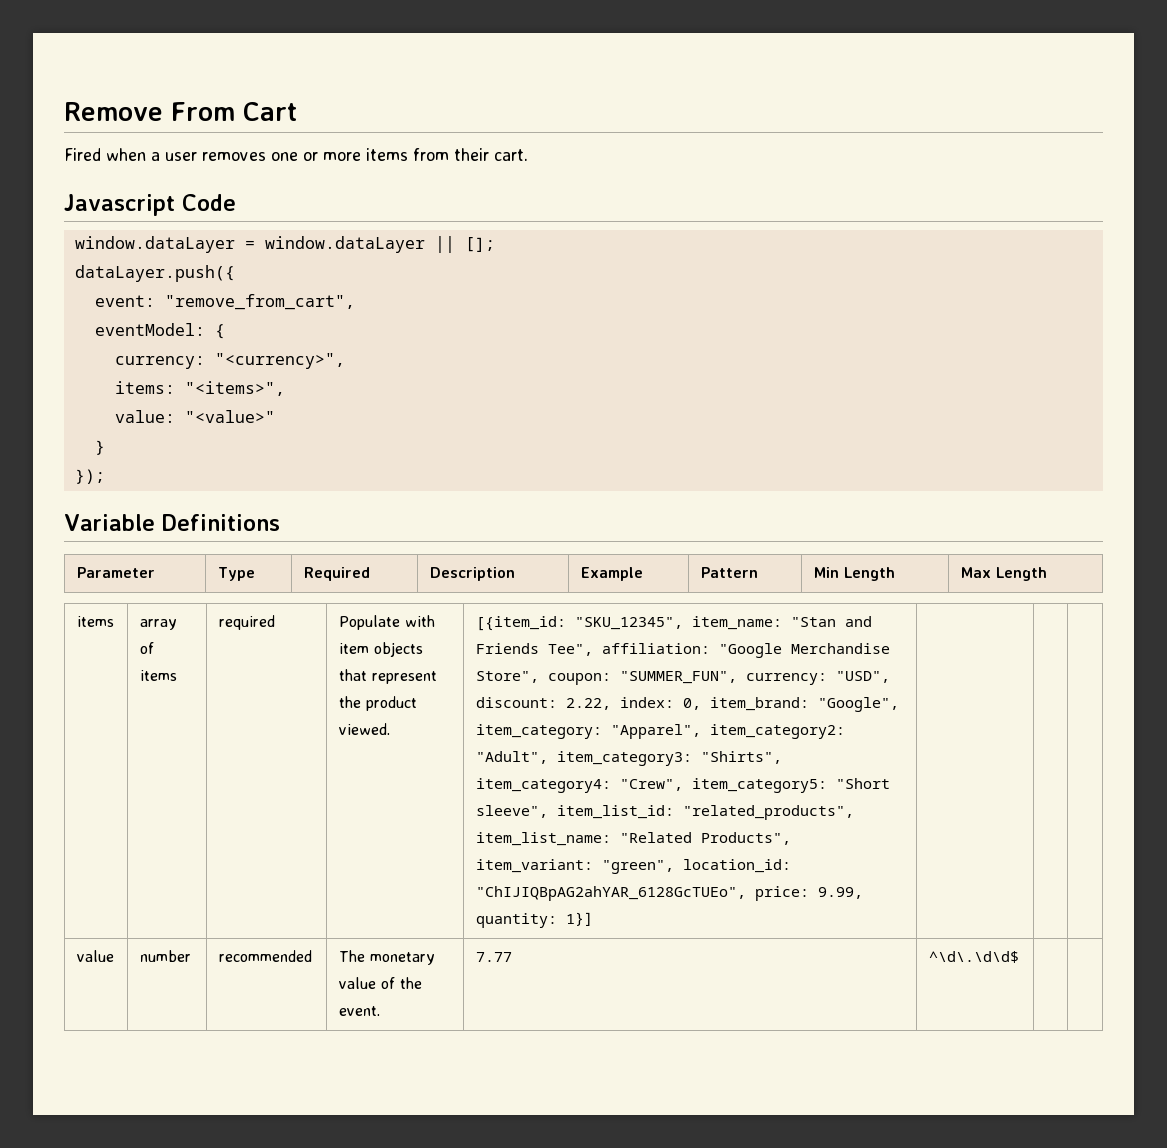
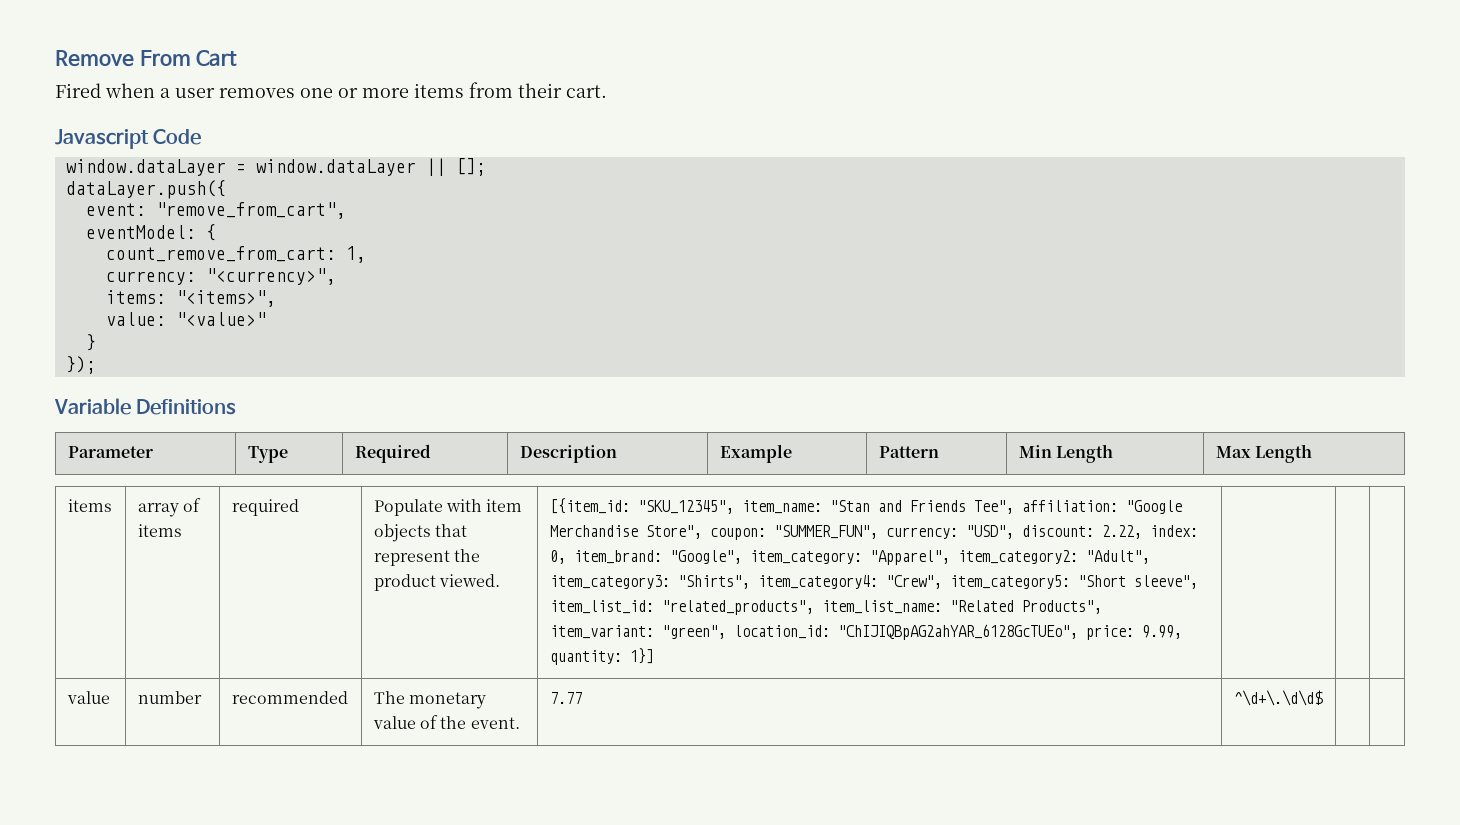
+ count_remove_from_cart: 1,
- value | number | recommended | The monetary value of the event. | 7.77 | ^\d\.\d\d$ | |
+ value | number | recommended | The monetary value of the event. | 7.77 | ^\d+\.\d\d$ | |

